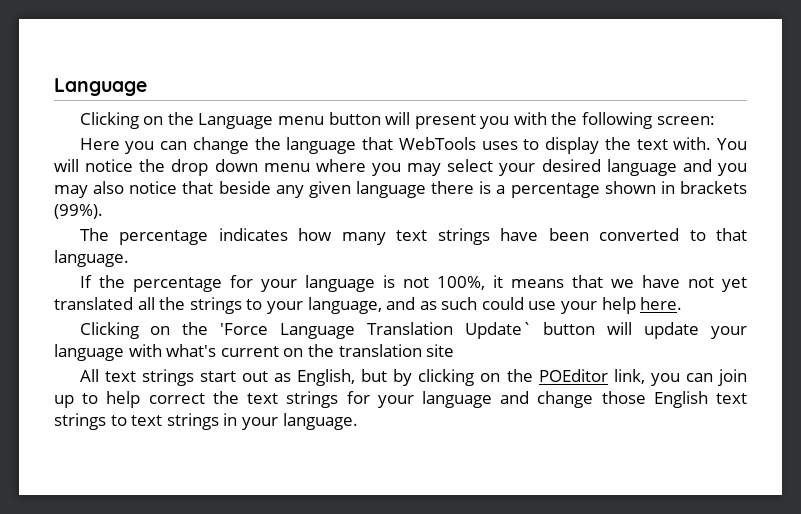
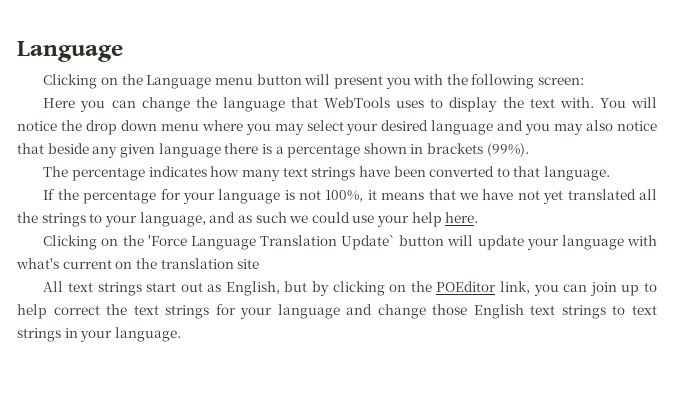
- If the percentage for your language is not 100%, it means that we have not yet translated all the strings to your language, and as such could use your help here.
+ If the percentage for your language is not 100%, it means that we have not yet translated all the strings to your language, and as such we could use your help here.

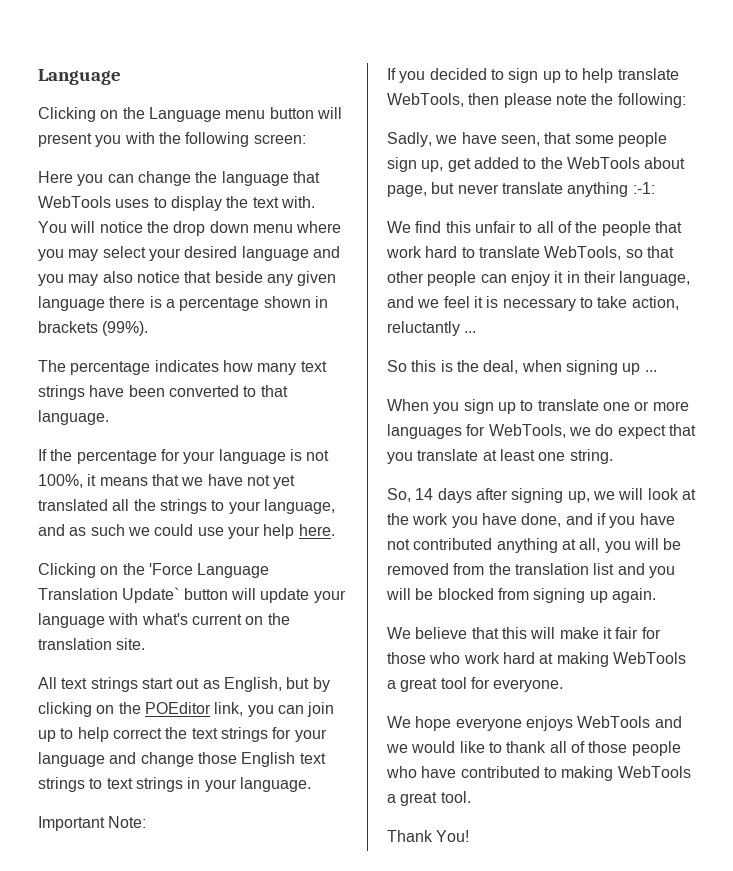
- Clicking on the 'Force Language Translation Update` button will update your language with what's current on the translation site
+ Clicking on the 'Force Language Translation Update` button will update your language with what's current on the translation site.
+ Important Note:
+ If you decided to sign up to help translate WebTools, then please note the following:
+ Sadly, we have seen, that some people sign up, get added to the WebTools about page, but never translate anything :-1:
+ We find this unfair to all of the people that work hard to translate WebTools, so that other people can enjoy it in their language, and we feel it is necessary to take action, reluctantly ...
+ So this is the deal, when signing up ...
+ When you sign up to translate one or more languages for WebTools, we do expect that you translate at least one string.
+ So, 14 days after signing up, we will look at the work you have done, and if you have not contributed anything at all, you will be removed from the translation list and you will be blocked from signing up again.
+ We believe that this will make it fair for those who work hard at making WebTools a great tool for everyone.
+ We hope everyone enjoys WebTools and we would like to thank all of those people who have contributed to making WebTools a great tool.
+ Thank You!

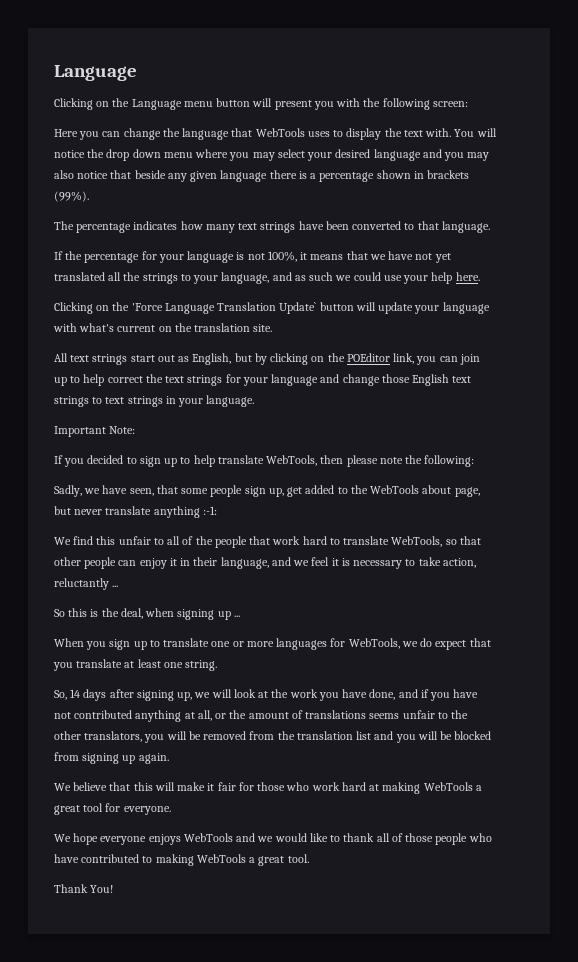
- So, 14 days after signing up, we will look at the work you have done, and if you have not contributed anything at all, you will be removed from the translation list and you will be blocked from signing up again.
+ So, 14 days after signing up, we will look at the work you have done, and if you have not contributed anything at all, or the amount of translations seems unfair to the other translators, you will be removed from the translation list and you will be blocked from signing up again.

